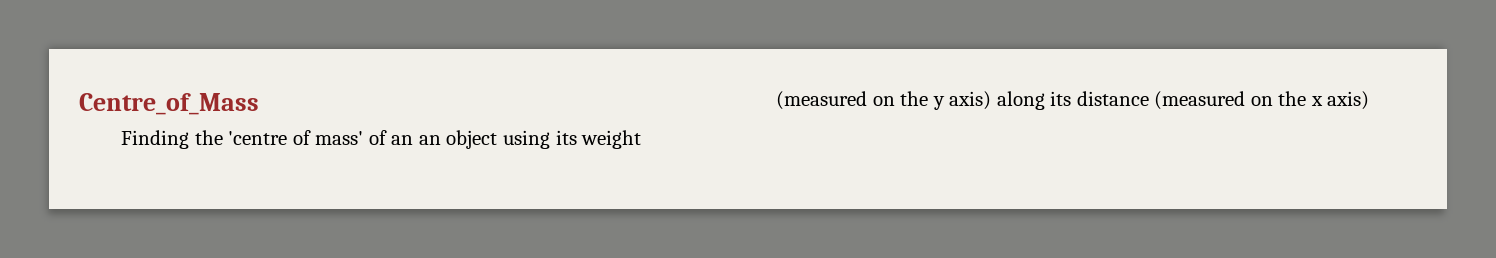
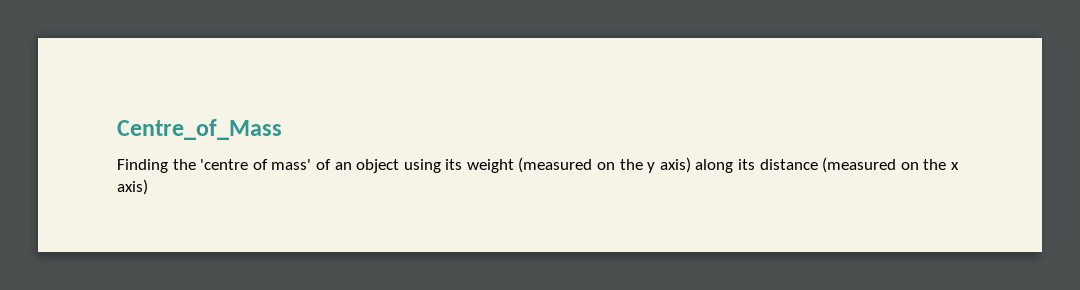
- Finding the 'centre of mass' of an an object using its weight (measured on the y axis) along its distance (measured on the x axis)
+ Finding the 'centre of mass' of an object using its weight (measured on the y axis) along its distance (measured on the x axis)

